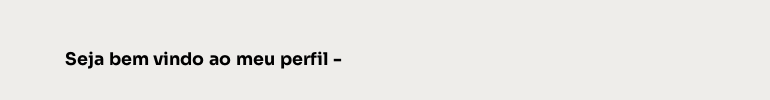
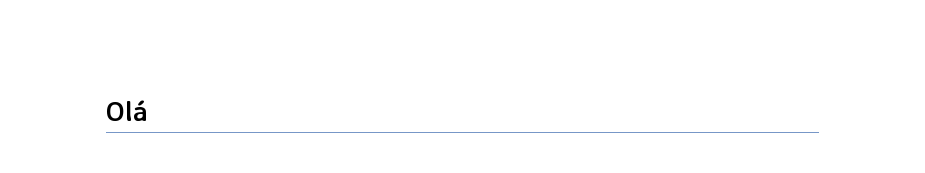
- Seja bem vindo ao meu perfil -
+ Olá

